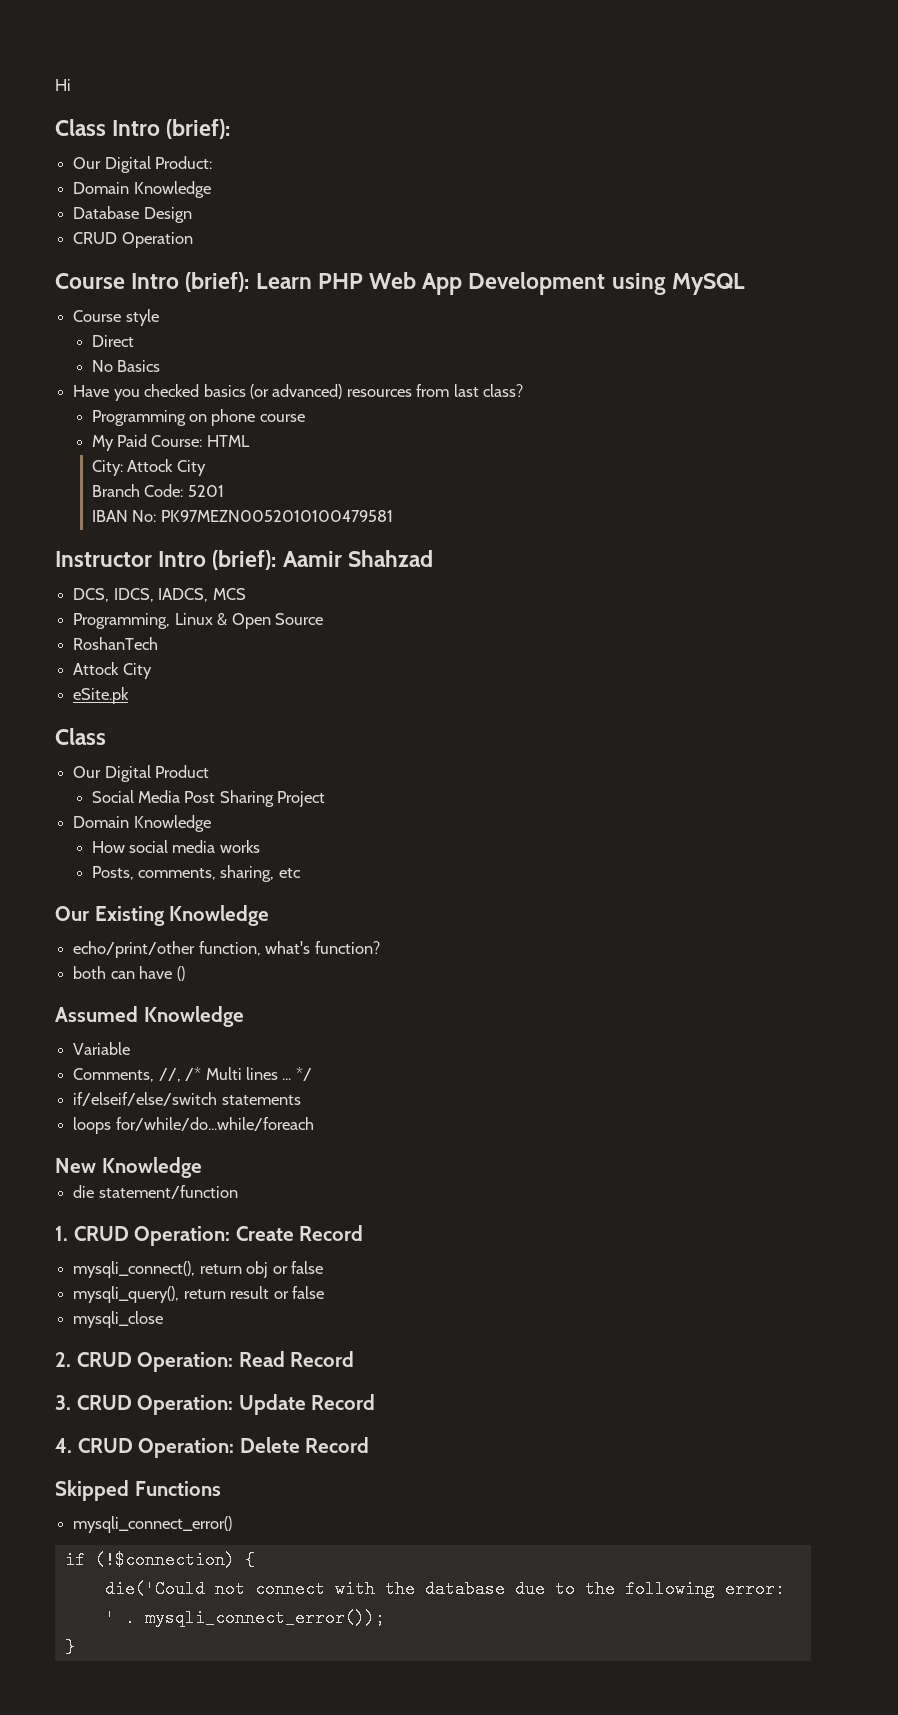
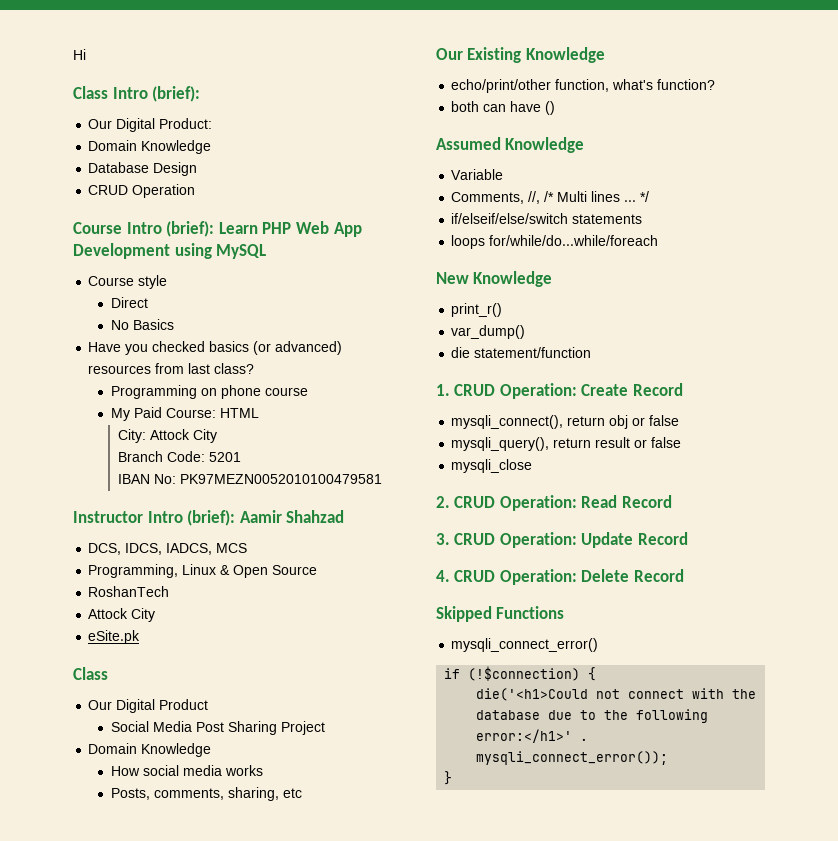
+ print_r()
+ var_dump()
- die('Could not connect with the database due to the following error: ' . mysqli_connect_error());
+ die('<h1>Could not connect with the database due to the following error:</h1>' . mysqli_connect_error());

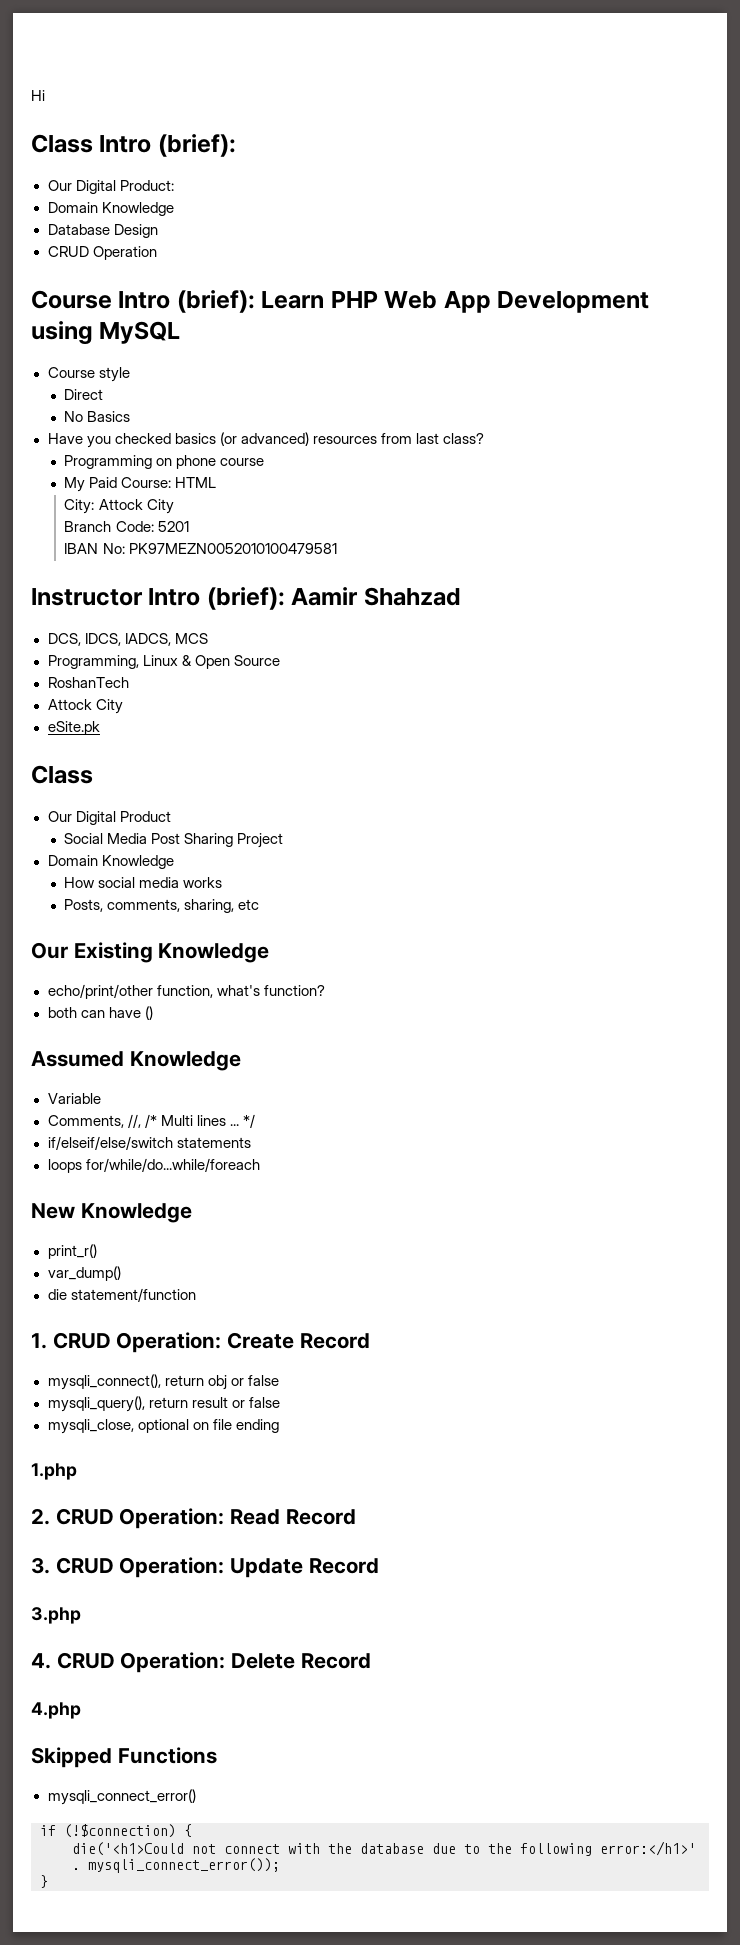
- mysqli_close
+ mysqli_close, optional on file ending
+ 1.php
+ 3.php
+ 4.php

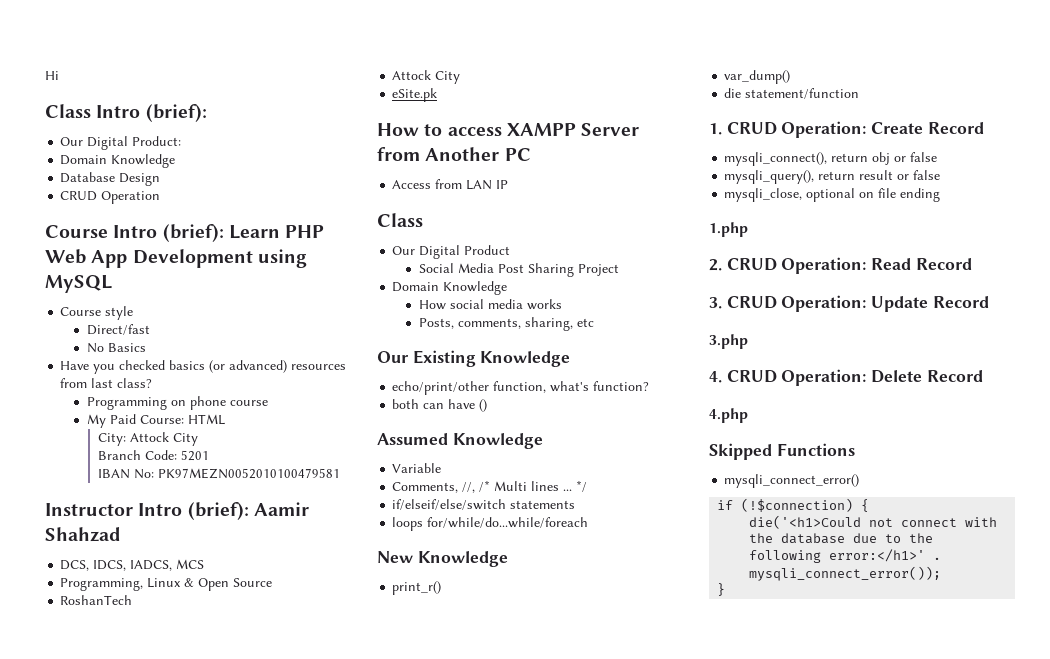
- Direct
+ Direct/fast
+ How to access XAMPP Server from Another PC
+ Access from LAN IP

